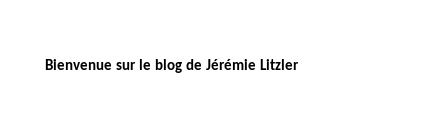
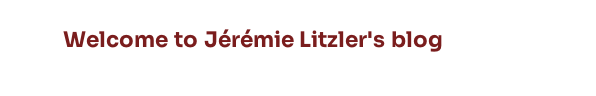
- Bienvenue sur le blog de Jérémie Litzler
+ Welcome to Jérémie Litzler's blog

